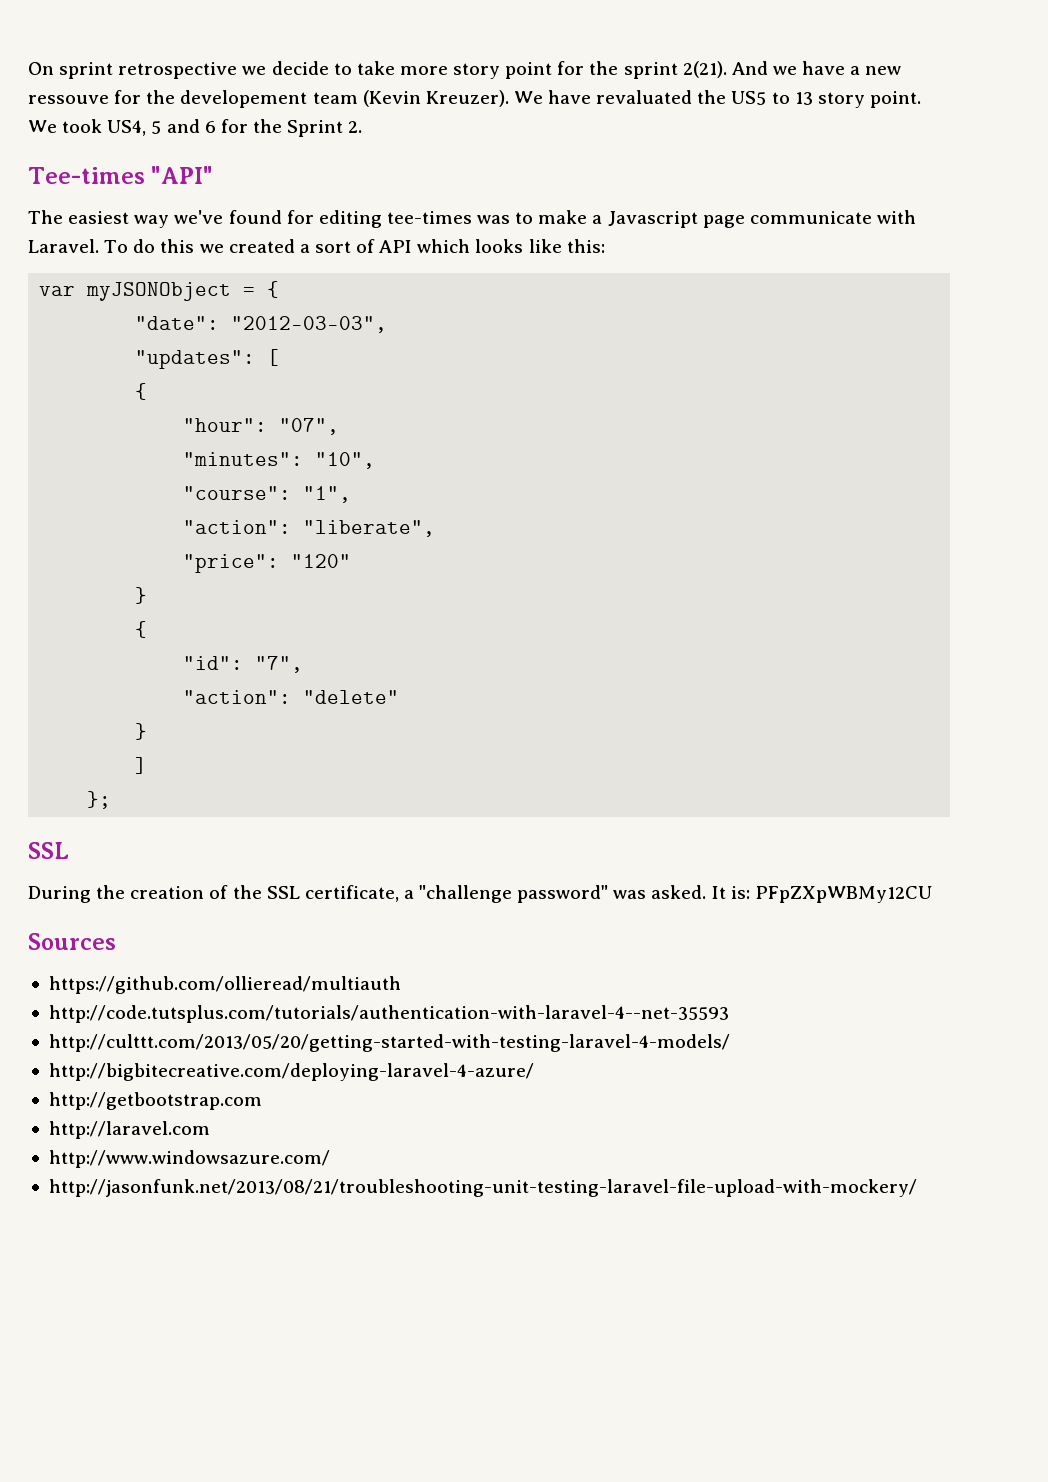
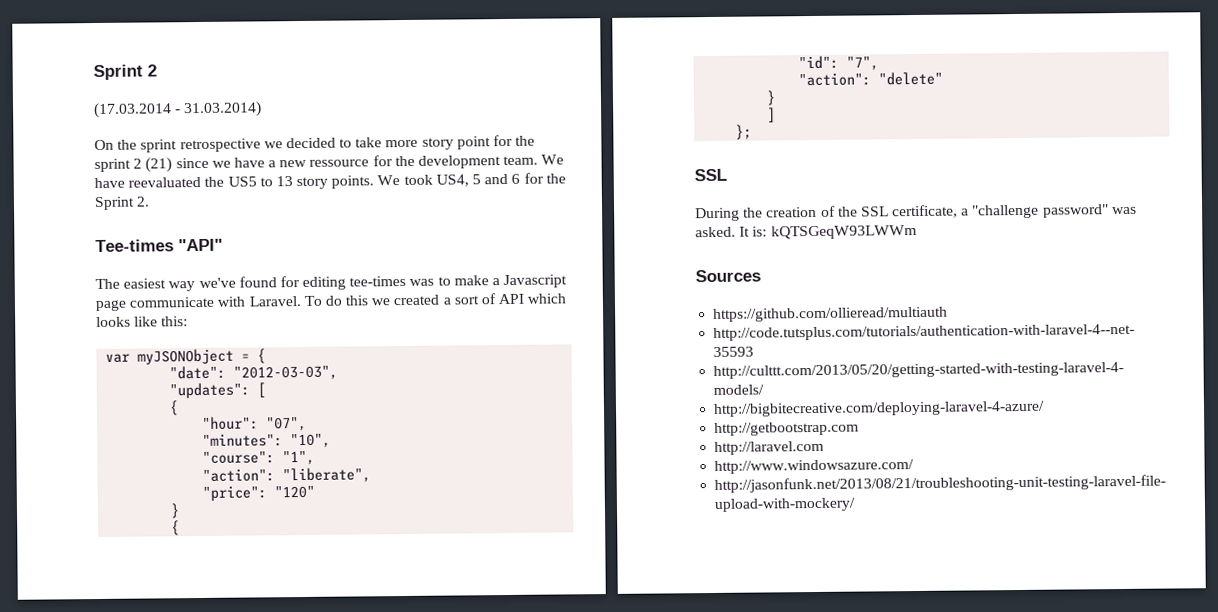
- On sprint retrospective we decide to take more story point for the sprint 2(21). And we have a new ressouve for the developement team (Kevin Kreuzer).
+ Sprint 2
+ (17.03.2014 - 31.03.2014)
+ On the sprint retrospective we decided to take more story point for the sprint 2 (21) since we have a new ressource for the development team.
- We have revaluated the US5 to 13 story point.
+ We have reevaluated the US5 to 13 story points.
- It is: PFpZXpWBMy12CU
+ It is: kQTSGeqW93LWWm

